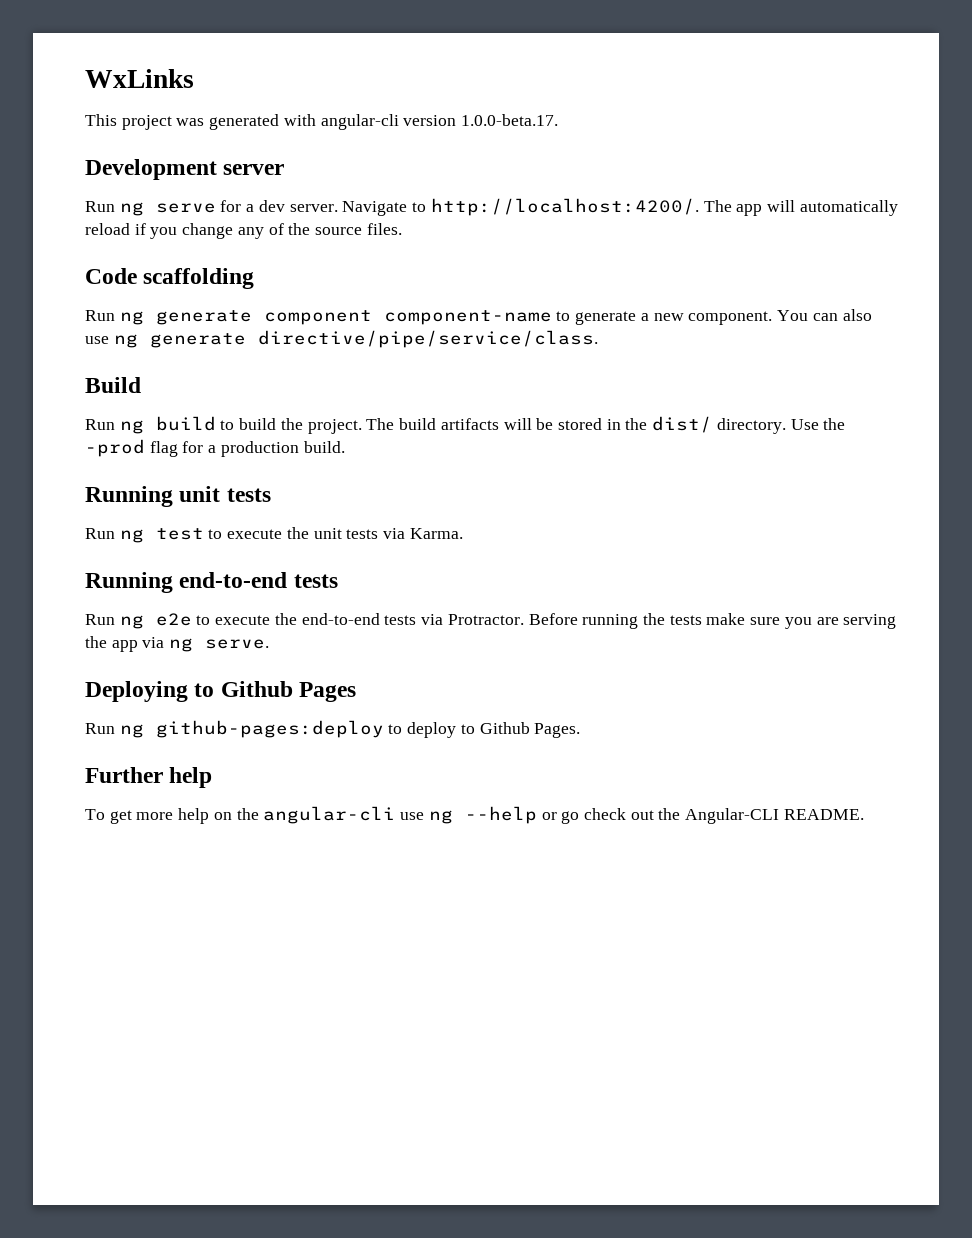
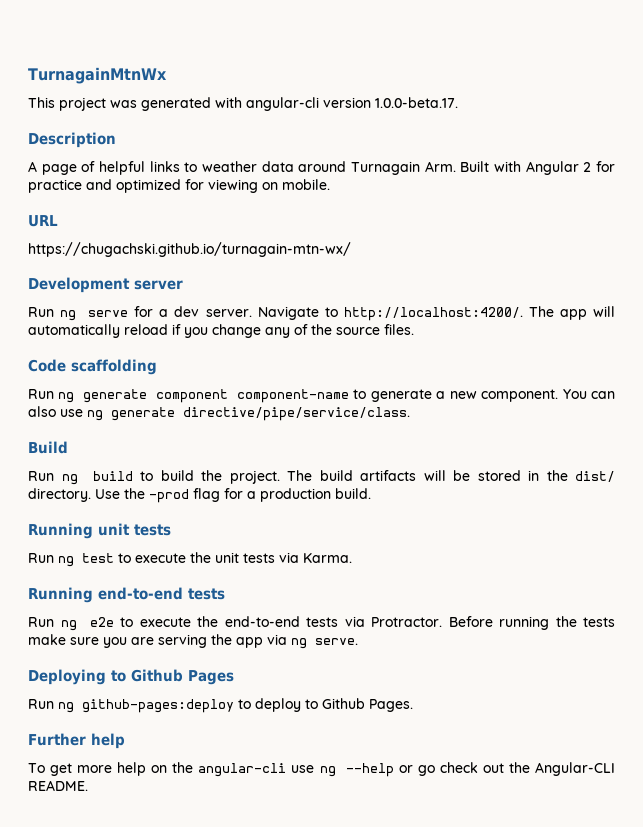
- WxLinks
+ TurnagainMtnWx
+ Description
+ A page of helpful links to weather data around Turnagain Arm. Built with Angular 2 for practice and optimized for viewing on mobile.
+ URL
+ https://chugachski.github.io/turnagain-mtn-wx/

